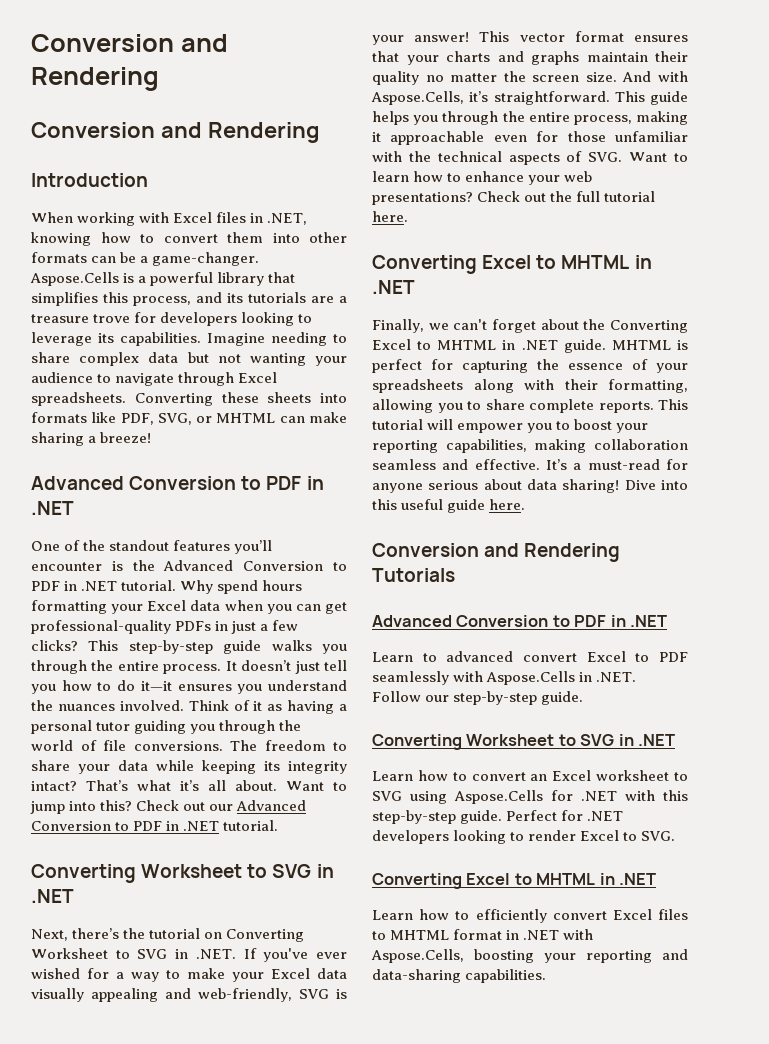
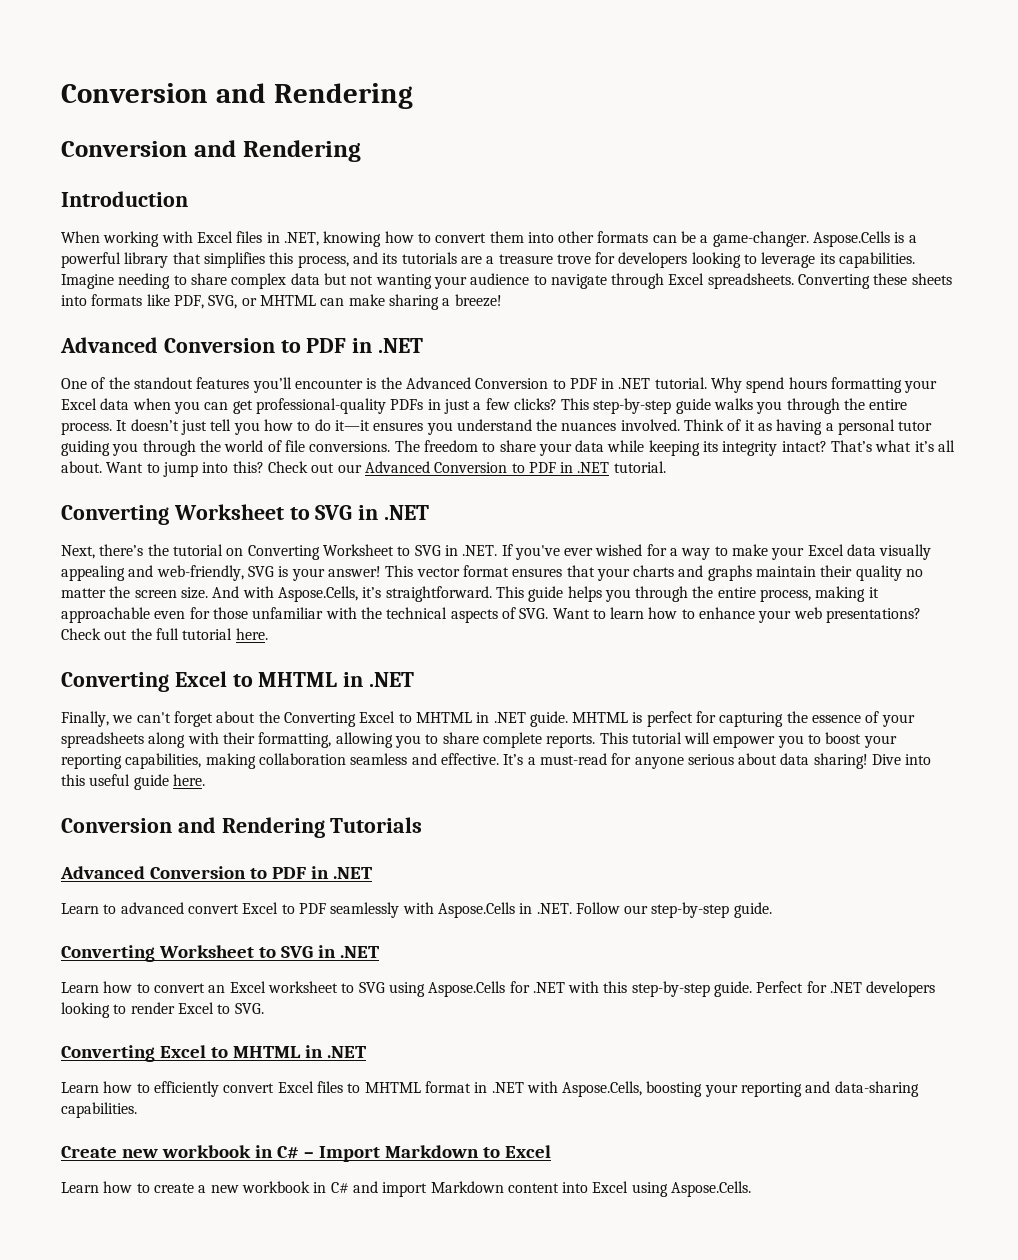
+ Create new workbook in C# – Import Markdown to Excel
+ Learn how to create a new workbook in C# and import Markdown content into Excel using Aspose.Cells.

